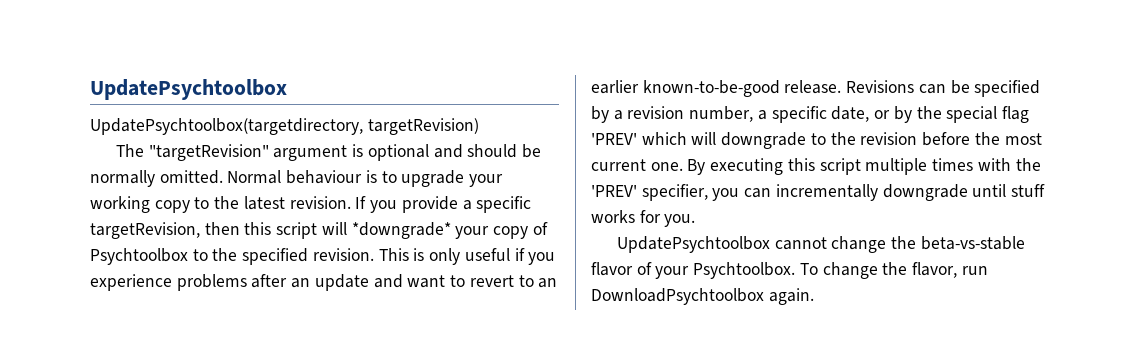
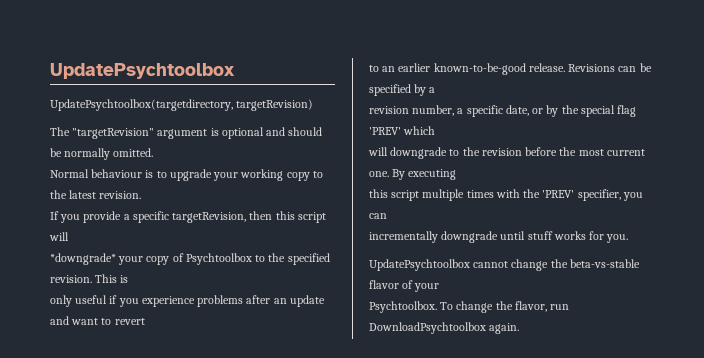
- The "targetRevision" argument is optional and should be normally omitted. Normal behaviour is to upgrade your working copy to the latest revision. If you provide a specific targetRevision, then this script will *downgrade* your copy of Psychtoolbox to the specified revision.
+ The "targetRevision" argument is optional and should be normally omitted.
+ Normal behaviour is to upgrade your working copy to the latest revision.
+ If you provide a specific targetRevision, then this script will
+ *downgrade* your copy of Psychtoolbox to the specified revision.
- This is only useful if you experience problems after an update and want to revert to an earlier known-to-be-good release.
+ This is
+ only useful if you experience problems after an update and want to revert
+ to an earlier known-to-be-good release.
- Revisions can be specified by a revision number, a specific date, or by the special flag 'PREV' which will downgrade to the revision before the most current one.
+ Revisions can be specified by a
+ revision number, a specific date, or by the special flag 'PREV' which
+ will downgrade to the revision before the most current one.
- By executing this script multiple times with the 'PREV' specifier, you can incrementally downgrade until stuff works for you.
+ By executing
+ this script multiple times with the 'PREV' specifier, you can
+ incrementally downgrade until stuff works for you.
- UpdatePsychtoolbox cannot change the beta-vs-stable flavor of your Psychtoolbox.
+ UpdatePsychtoolbox cannot change the beta-vs-stable flavor of your
+ Psychtoolbox.

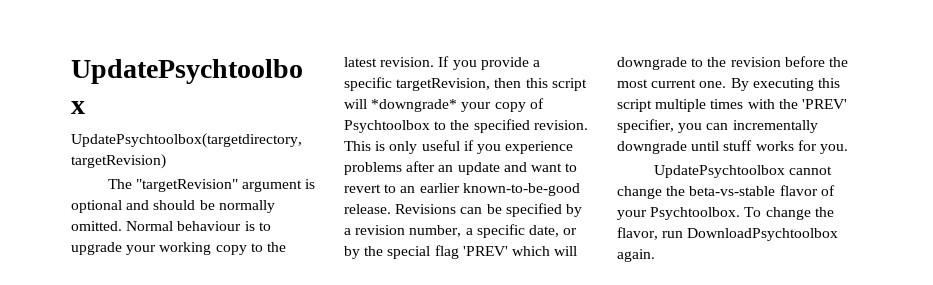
- The "targetRevision" argument is optional and should be normally omitted.
- Normal behaviour is to upgrade your working copy to the latest revision.
- If you provide a specific targetRevision, then this script will
- *downgrade* your copy of Psychtoolbox to the specified revision.
+ The "targetRevision" argument is optional and should be normally omitted. Normal behaviour is to upgrade your working copy to the latest revision. If you provide a specific targetRevision, then this script will *downgrade* your copy of Psychtoolbox to the specified revision.
- This is
- only useful if you experience problems after an update and want to revert
- to an earlier known-to-be-good release.
+ This is only useful if you experience problems after an update and want to revert to an earlier known-to-be-good release.
- Revisions can be specified by a
- revision number, a specific date, or by the special flag 'PREV' which
- will downgrade to the revision before the most current one.
+ Revisions can be specified by a revision number, a specific date, or by the special flag 'PREV' which will downgrade to the revision before the most current one.
- By executing
- this script multiple times with the 'PREV' specifier, you can
- incrementally downgrade until stuff works for you.
+ By executing this script multiple times with the 'PREV' specifier, you can incrementally downgrade until stuff works for you.
- UpdatePsychtoolbox cannot change the beta-vs-stable flavor of your
- Psychtoolbox.
+ UpdatePsychtoolbox cannot change the beta-vs-stable flavor of your Psychtoolbox.

